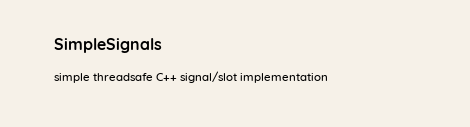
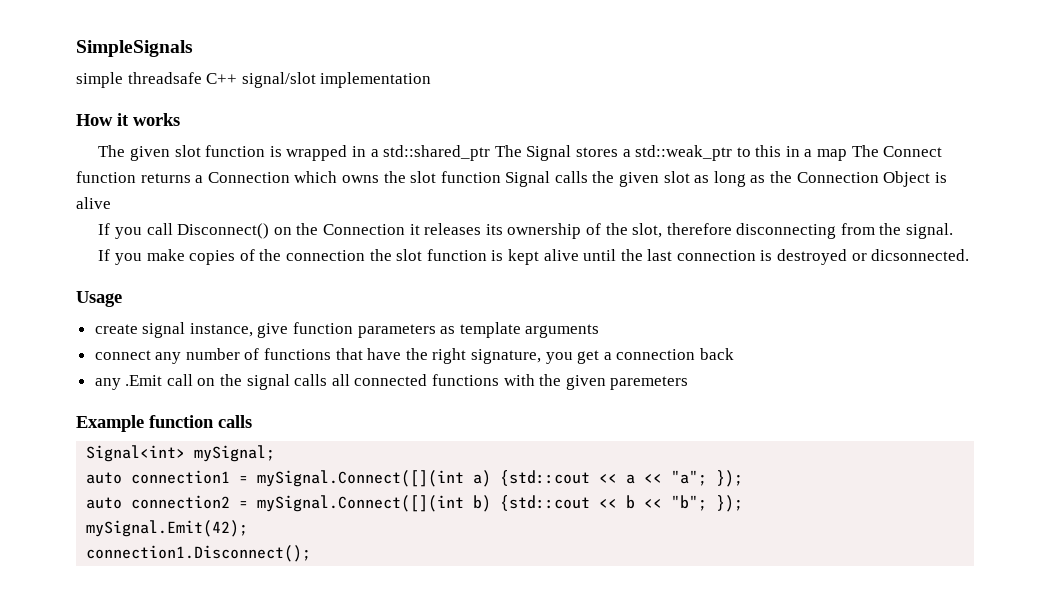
+ How it works
+ The given slot function is wrapped in a std::shared_ptr The Signal stores a std::weak_ptr to this in a map The Connect function returns a Connection which owns the slot function Signal calls the given slot as long as the Connection Object is alive
+ If you call Disconnect() on the Connection it releases its ownership of the slot, therefore disconnecting from the signal.
+ If you make copies of the connection the slot function is kept alive until the last connection is destroyed or dicsonnected.
+ Usage
+ create signal instance, give function parameters as template arguments
+ connect any number of functions that have the right signature, you get a connection back
+ any .Emit call on the signal calls all connected functions with the given paremeters
+ Example function calls
+ Signal<int> mySignal;
+ auto connection1 = mySignal.Connect([](int a) {std::cout << a << "a"; });
+ auto connection2 = mySignal.Connect([](int b) {std::cout << b << "b"; });
+ mySignal.Emit(42);
+ connection1.Disconnect();

